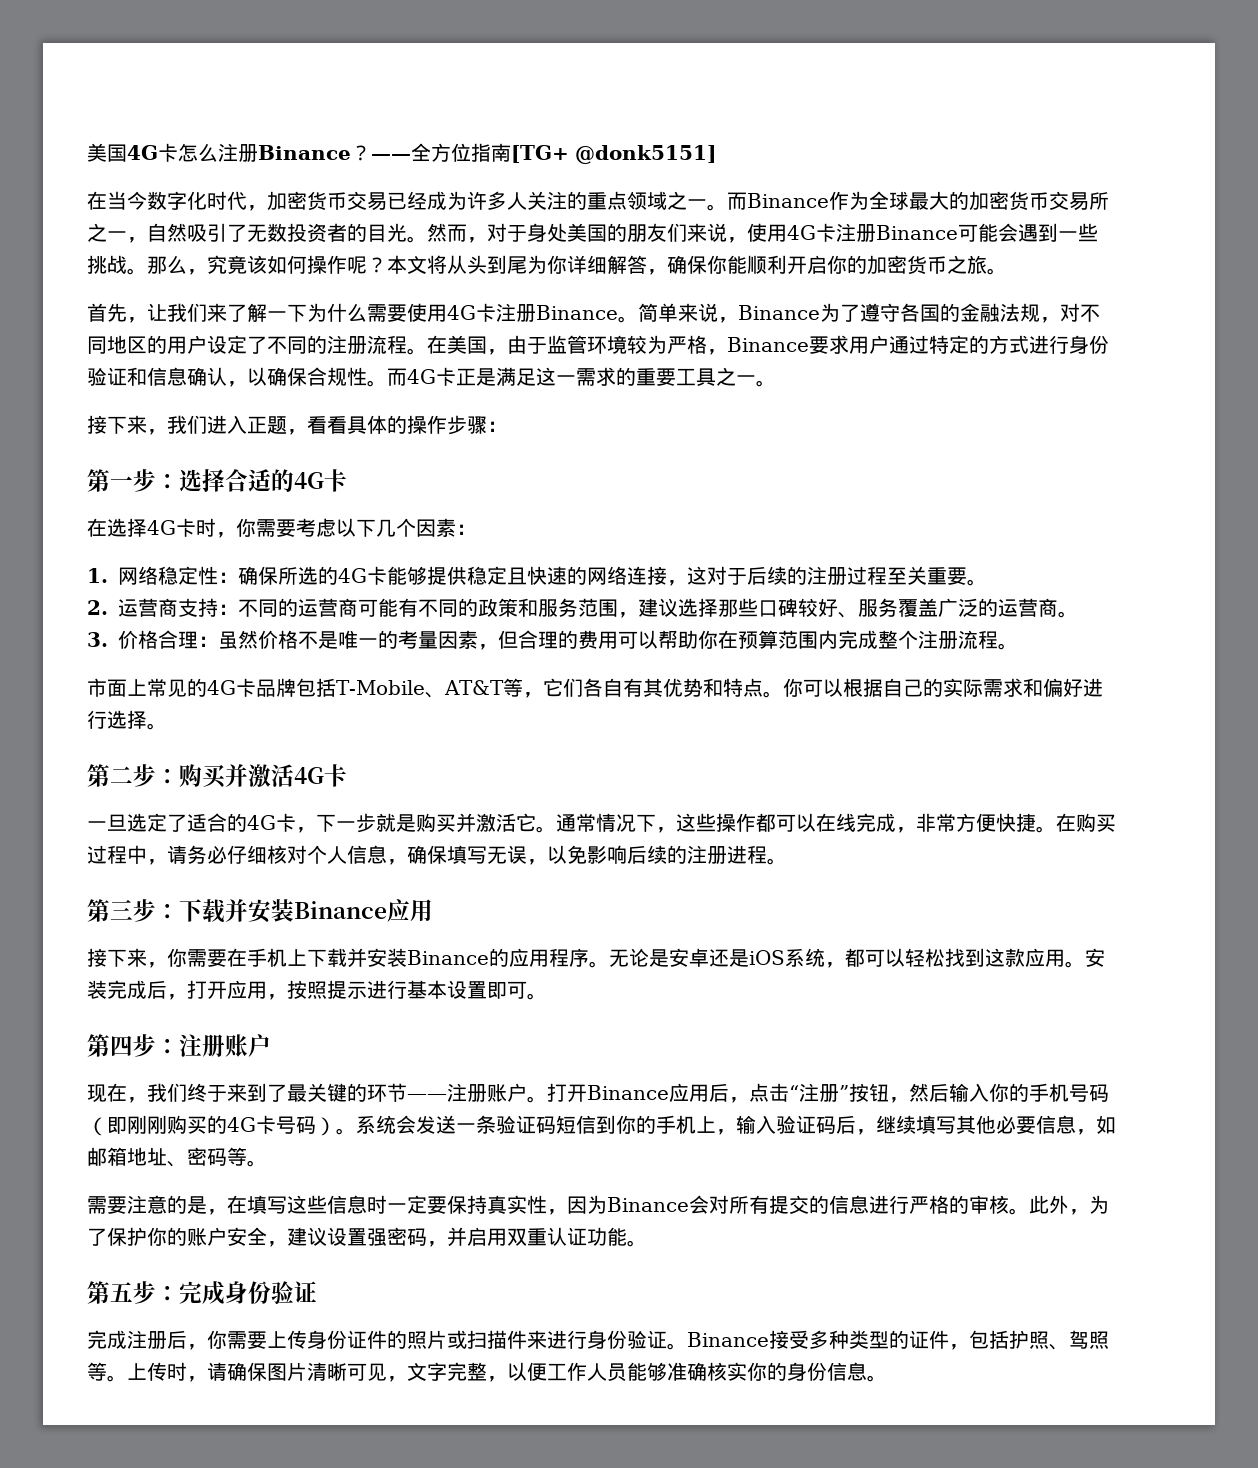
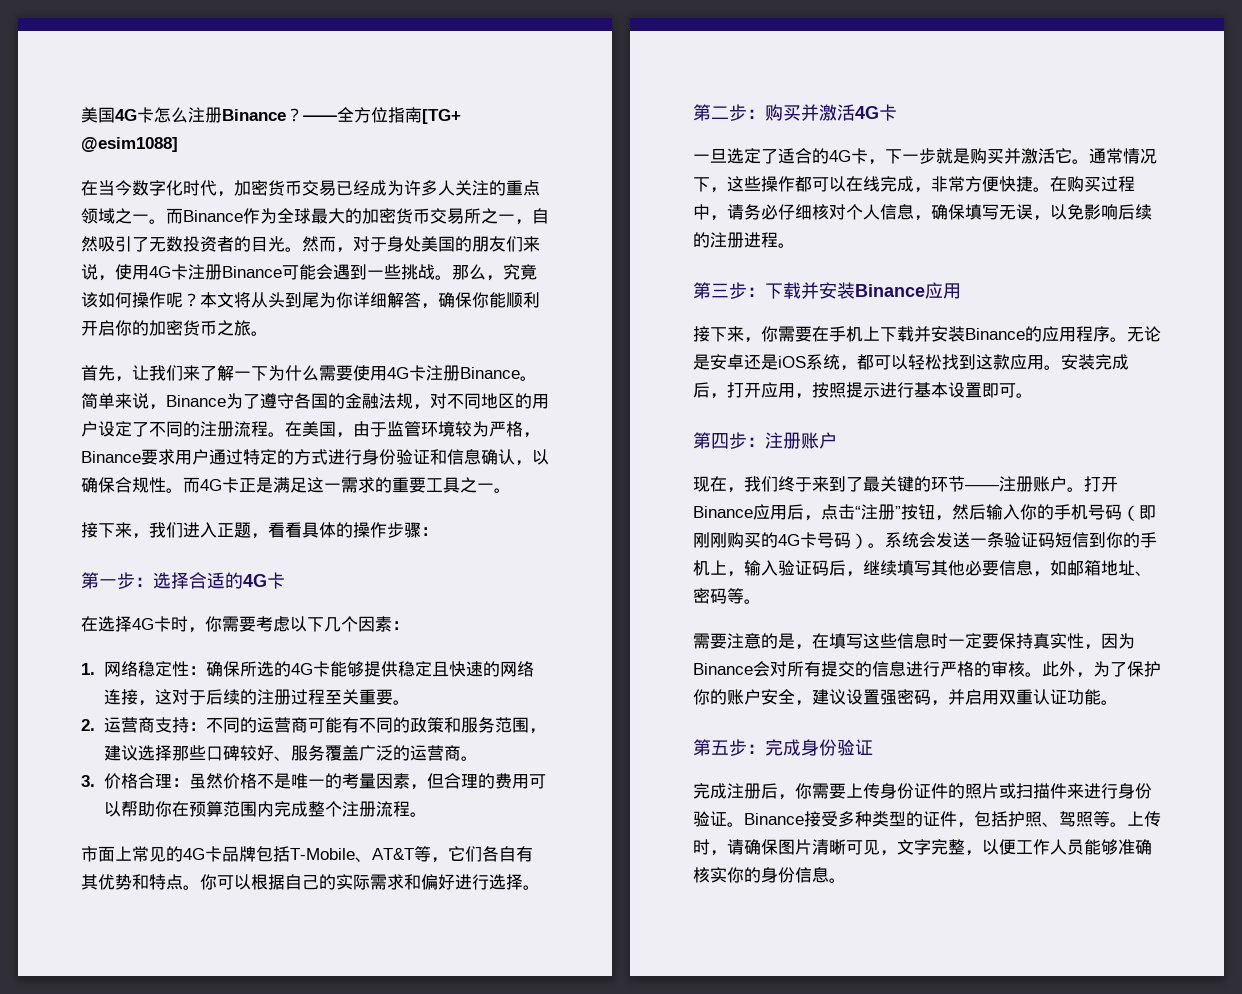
- ——全方位指南[TG+ @donk5151]
+ ——全方位指南[TG+ @esim1088]

